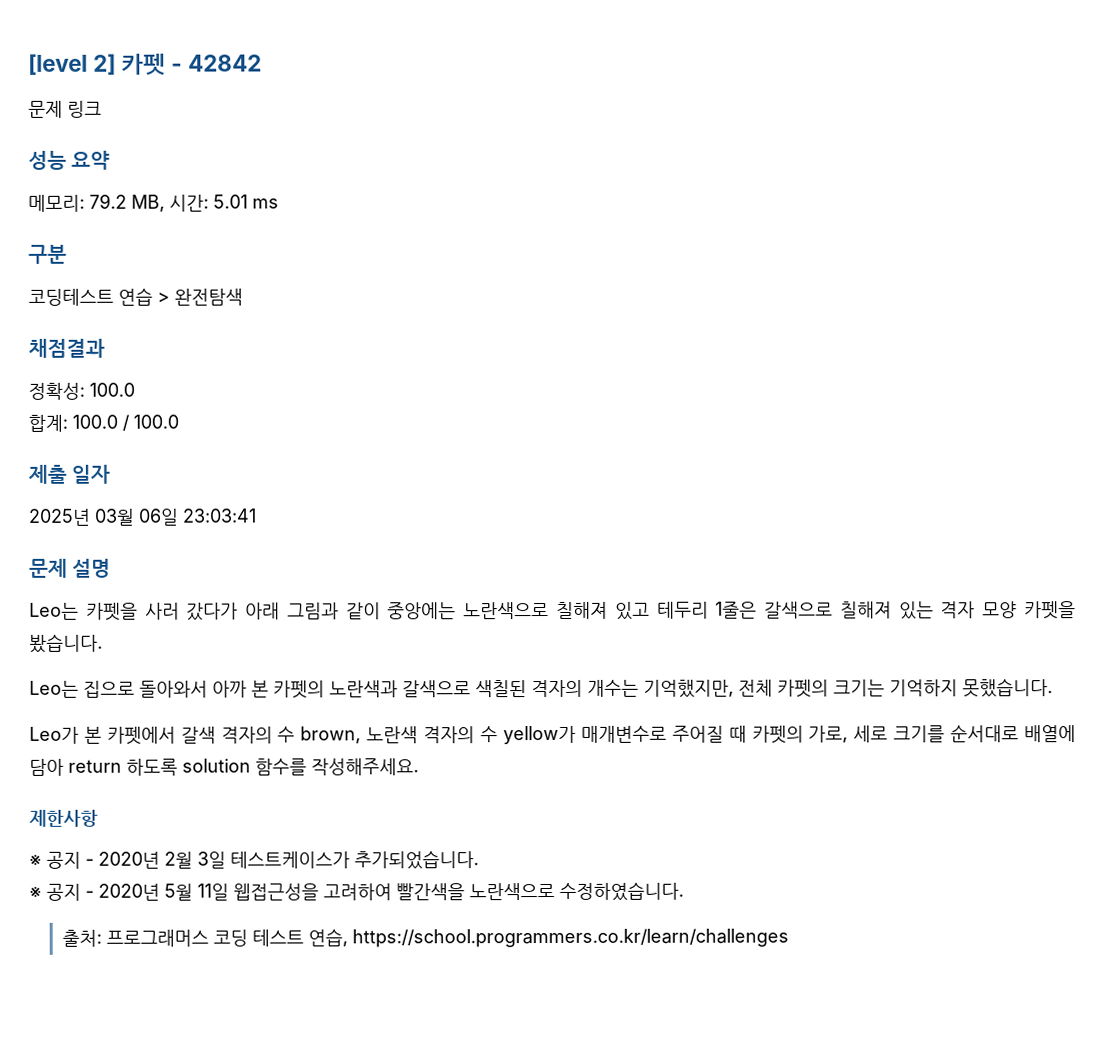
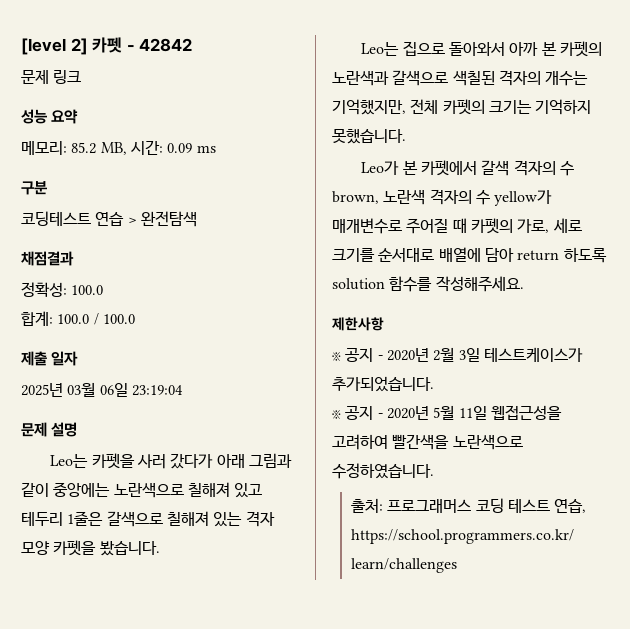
- 메모리: 79.2 MB, 시간: 5.01 ms
+ 메모리: 85.2 MB, 시간: 0.09 ms
- 2025년 03월 06일 23:03:41
+ 2025년 03월 06일 23:19:04

